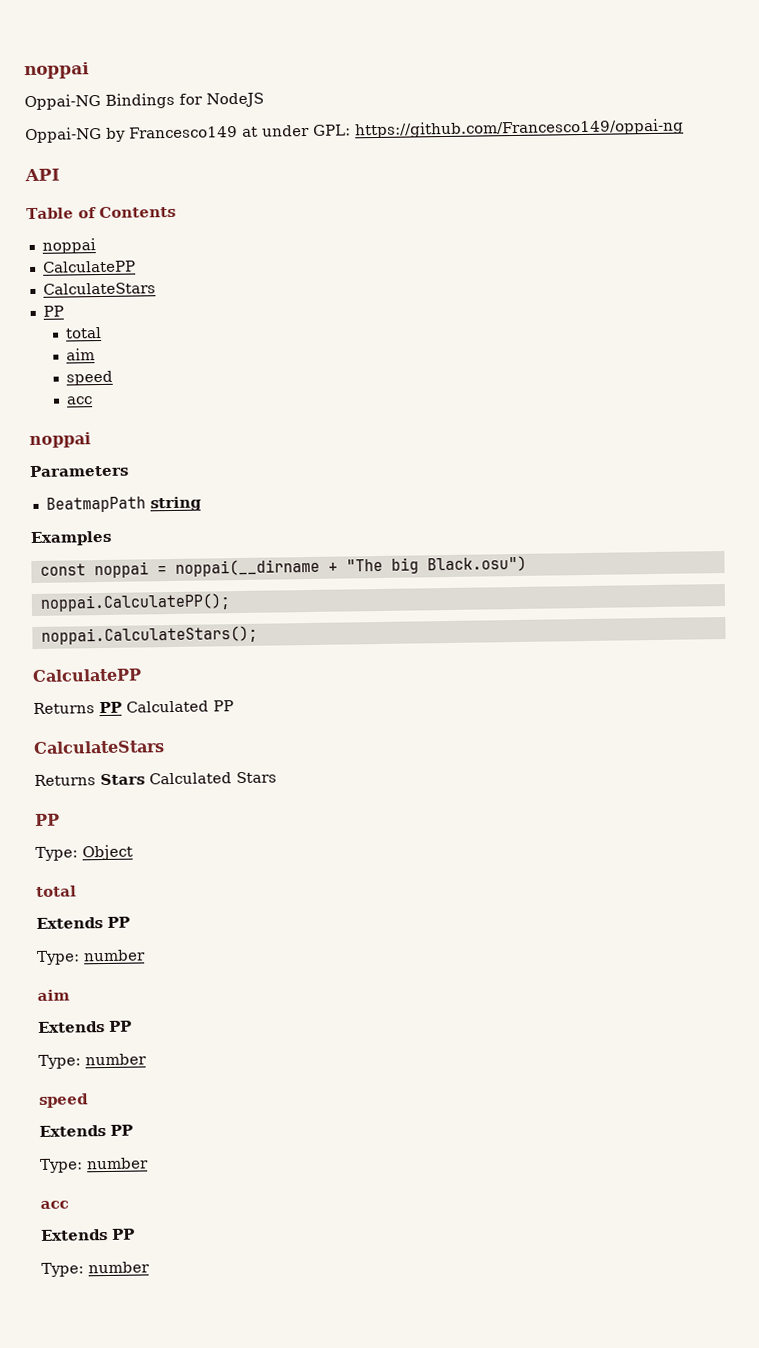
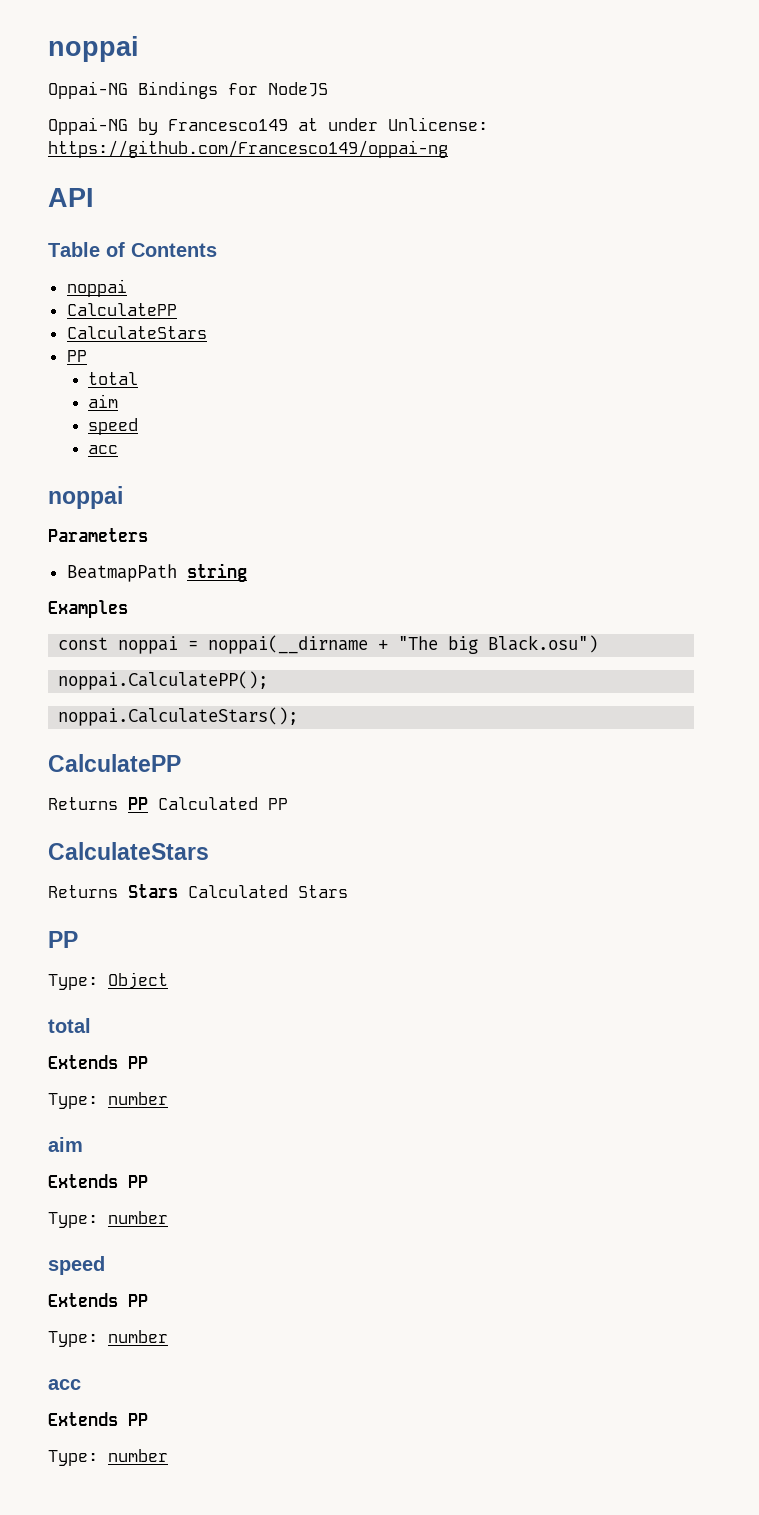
- Oppai-NG by Francesco149 at under GPL: https://github.com/Francesco149/oppai-ng
+ Oppai-NG by Francesco149 at under Unlicense: https://github.com/Francesco149/oppai-ng

